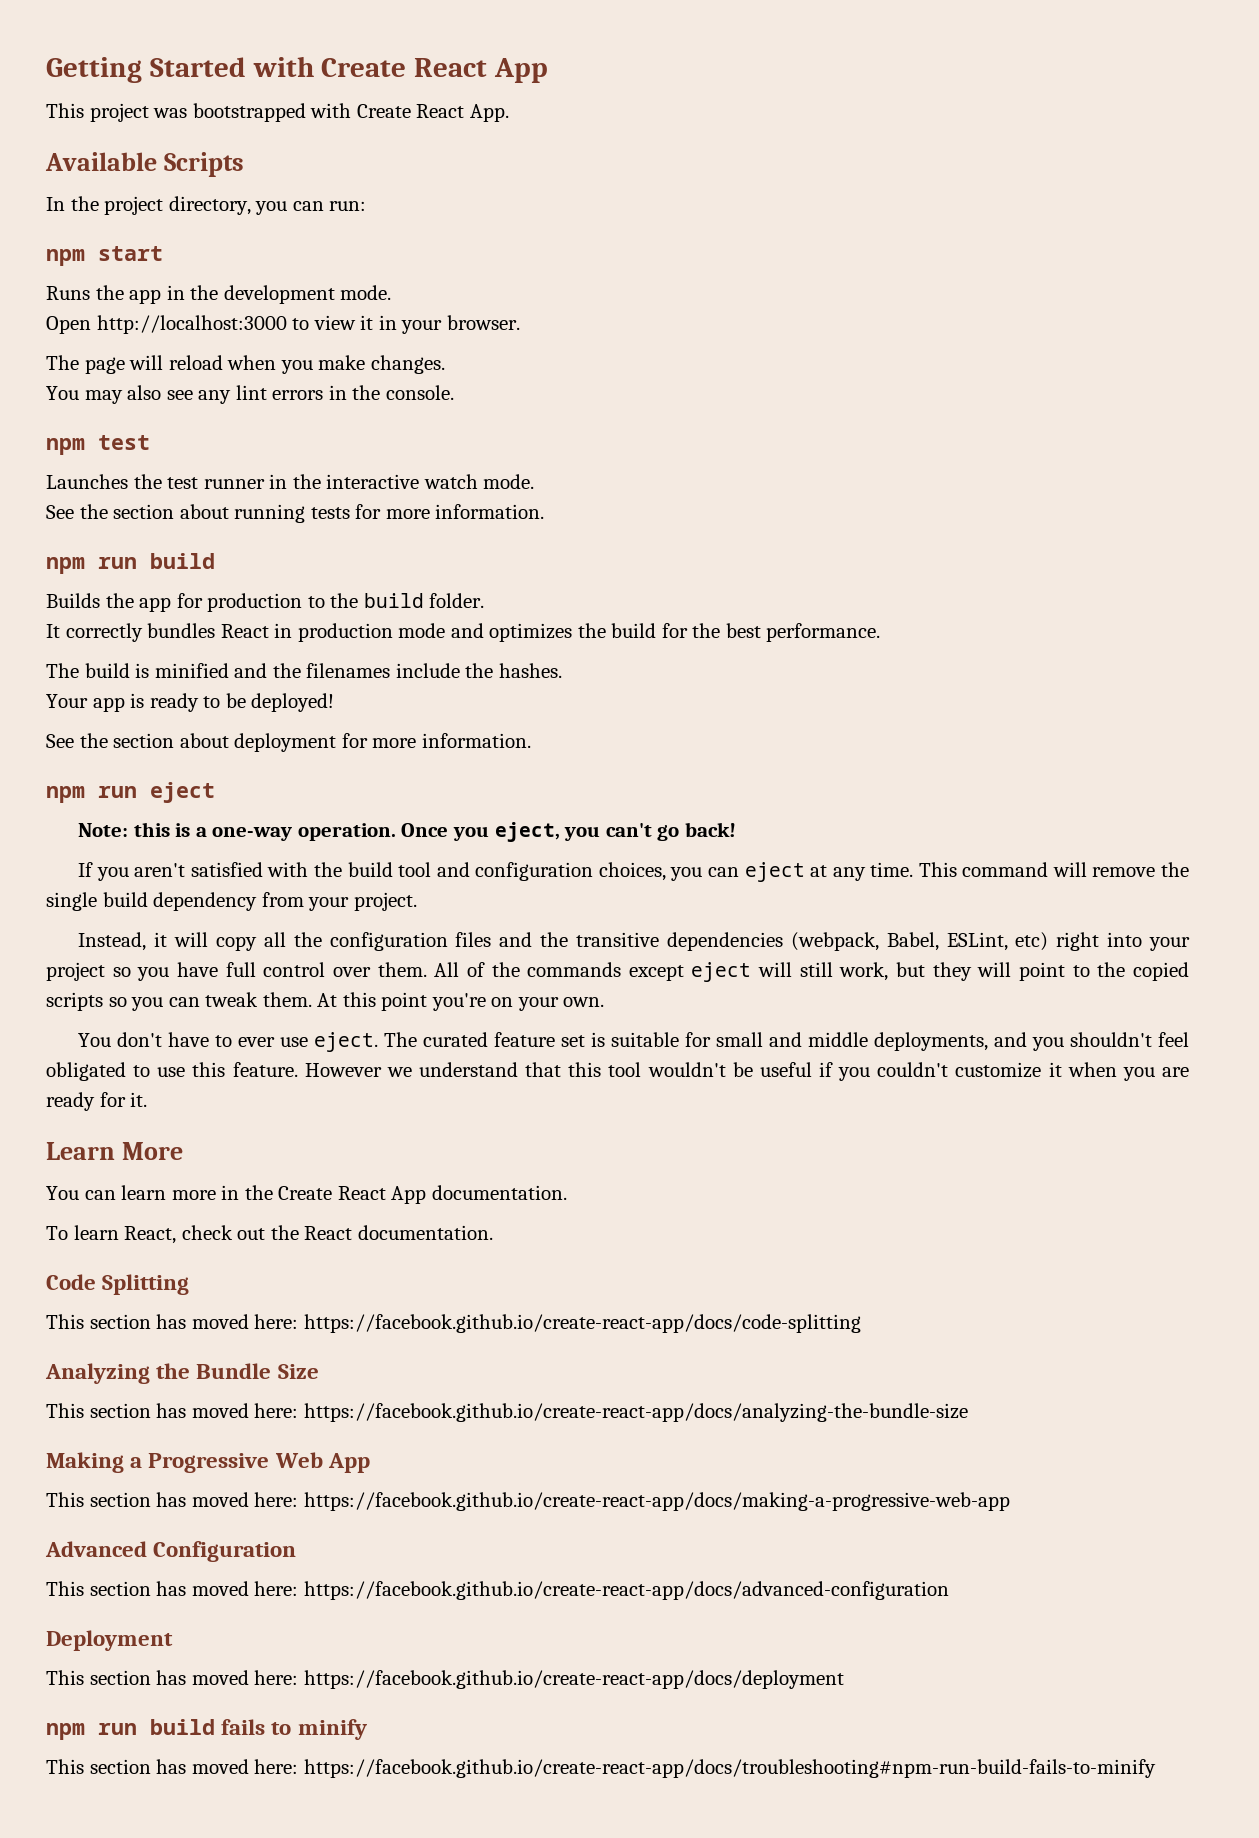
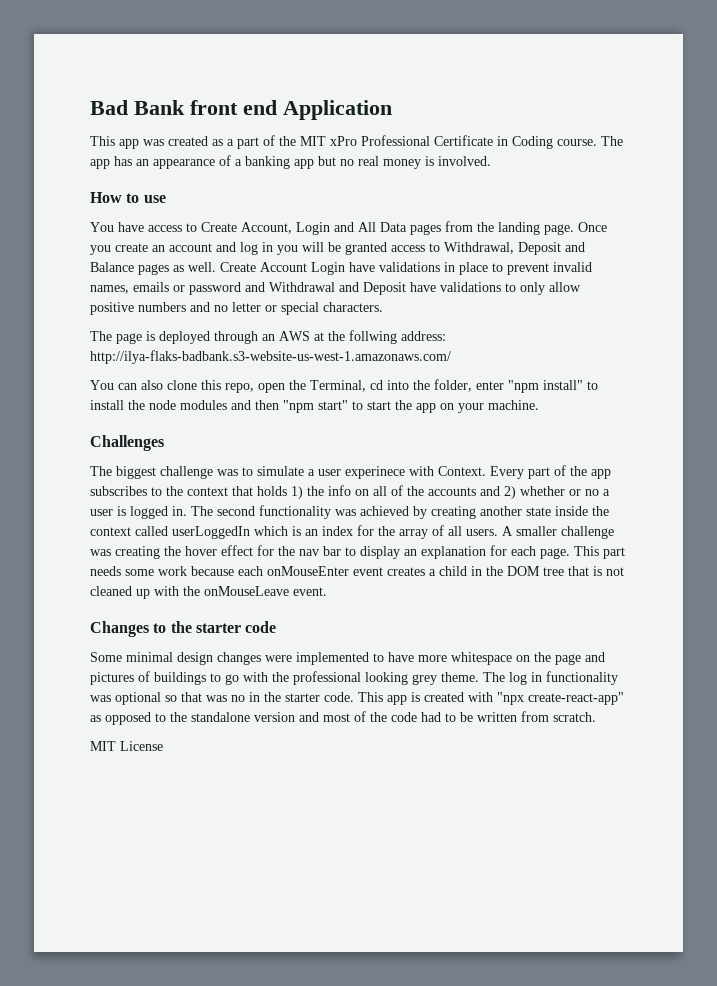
- Getting Started with Create React App
- This project was bootstrapped with Create React App.
- Available Scripts
- In the project directory, you can run:
- npm start
- Runs the app in the development mode.
- Open http://localhost:3000 to view it in your browser.
- The page will reload when you make changes.
- You may also see any lint errors in the console.
- npm test
- Launches the test runner in the interactive watch mode.
- See the section about running tests for more information.
- npm run build
- Builds the app for production to the build folder.
- It correctly bundles React in production mode and optimizes the build for the best performance.
- The build is minified and the filenames include the hashes.
- Your app is ready to be deployed!
- See the section about deployment for more information.
- npm run eject
- Note: this is a one-way operation. Once you eject, you can't go back!
- If you aren't satisfied with the build tool and configuration choices, you can eject at any time. This command will remove the single build dependency from your project.
- Instead, it will copy all the configuration files and the transitive dependencies (webpack, Babel, ESLint, etc) right into your project so you have full control over them. All of the commands except eject will still work, but they will point to the copied scripts so you can tweak them. At this point you're on your own.
- You don't have to ever use eject. The curated feature set is suitable for small and middle deployments, and you shouldn't feel obligated to use this feature. However we understand that this tool wouldn't be useful if you couldn't customize it when you are ready for it.
- Learn More
- You can learn more in the Create React App documentation.
- To learn React, check out the React documentation.
- Code Splitting
- This section has moved here: https://facebook.github.io/create-react-app/docs/code-splitting
- Analyzing the Bundle Size
- This section has moved here: https://facebook.github.io/create-react-app/docs/analyzing-the-bundle-size
- Making a Progressive Web App
- This section has moved here: https://facebook.github.io/create-react-app/docs/making-a-progressive-web-app
- Advanced Configuration
- This section has moved here: https://facebook.github.io/create-react-app/docs/advanced-configuration
- Deployment
- This section has moved here: https://facebook.github.io/create-react-app/docs/deployment
- npm run build fails to minify
- This section has moved here: https://facebook.github.io/create-react-app/docs/troubleshooting#npm-run-build-fails-to-minify
+ Bad Bank front end Application
+ This app was created as a part of the MIT xPro Professional Certificate in Coding course. The app has an appearance of a banking app but no real money is involved.
+ How to use
+ You have access to Create Account, Login and All Data pages from the landing page. Once you create an account and log in you will be granted access to Withdrawal, Deposit and Balance pages as well. Create Account Login have validations in place to prevent invalid names, emails or password and Withdrawal and Deposit have validations to only allow positive numbers and no letter or special characters.
+ The page is deployed through an AWS at the follwing address: http://ilya-flaks-badbank.s3-website-us-west-1.amazonaws.com/
+ You can also clone this repo, open the Terminal, cd into the folder, enter "npm install" to install the node modules and then "npm start" to start the app on your machine.
+ Challenges
+ The biggest challenge was to simulate a user experinece with Context. Every part of the app subscribes to the context that holds 1) the info on all of the accounts and 2) whether or no a user is logged in. The second functionality was achieved by creating another state inside the context called userLoggedIn which is an index for the array of all users. A smaller challenge was creating the hover effect for the nav bar to display an explanation for each page. This part needs some work because each onMouseEnter event creates a child in the DOM tree that is not cleaned up with the onMouseLeave event.
+ Changes to the starter code
+ Some minimal design changes were implemented to have more whitespace on the page and pictures of buildings to go with the professional looking grey theme. The log in functionality was optional so that was no in the starter code. This app is created with "npx create-react-app" as opposed to the standalone version and most of the code had to be written from scratch.
+ MIT License

